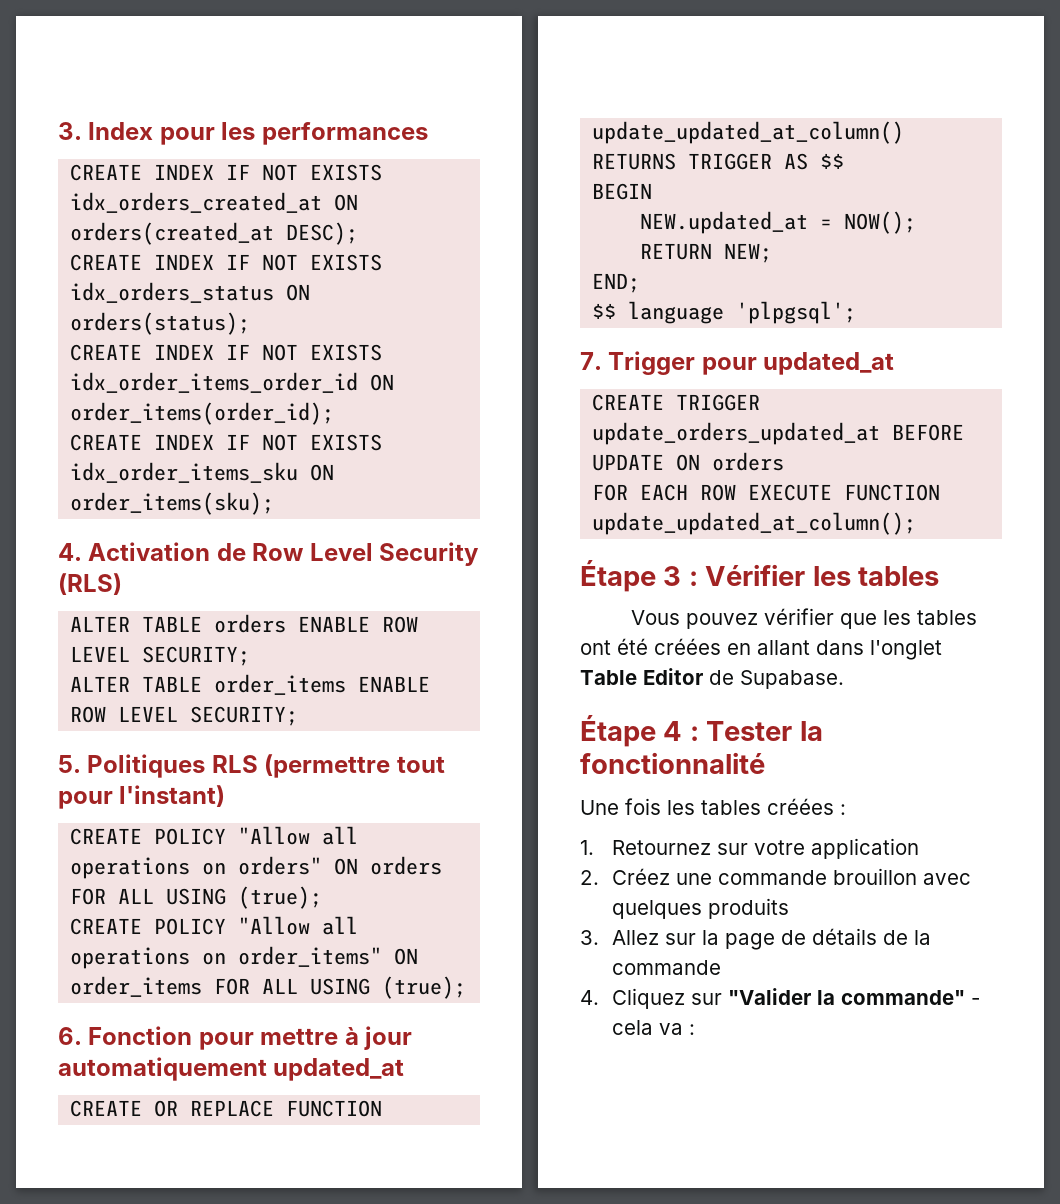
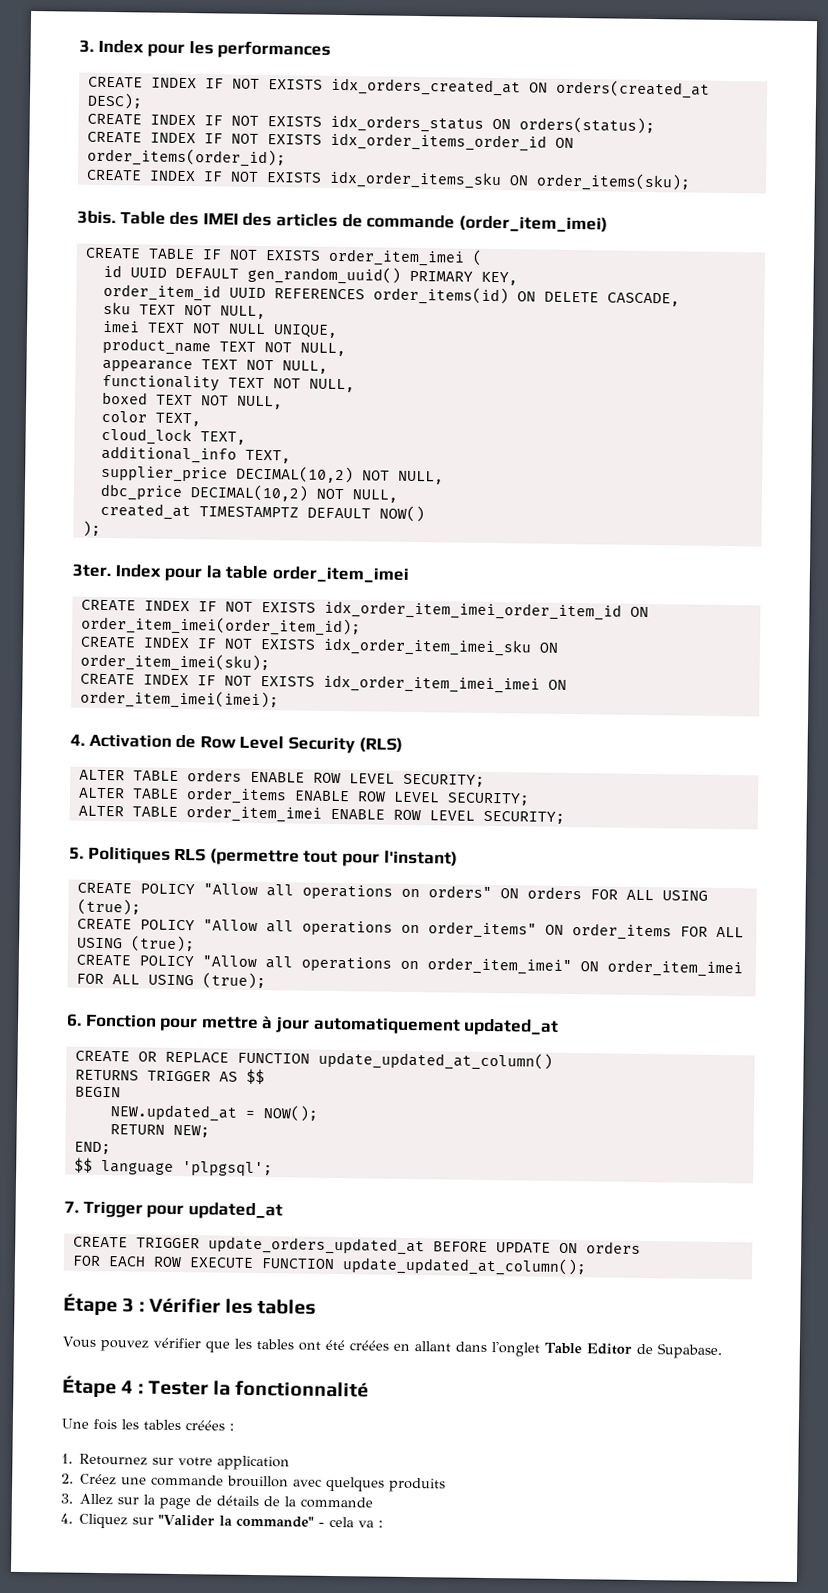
+ 3bis. Table des IMEI des articles de commande (order_item_imei)
+ CREATE TABLE IF NOT EXISTS order_item_imei (
+ id UUID DEFAULT gen_random_uuid() PRIMARY KEY,
+ order_item_id UUID REFERENCES order_items(id) ON DELETE CASCADE,
+ sku TEXT NOT NULL,
+ imei TEXT NOT NULL UNIQUE,
+ product_name TEXT NOT NULL,
+ appearance TEXT NOT NULL,
+ functionality TEXT NOT NULL,
+ boxed TEXT NOT NULL,
+ color TEXT,
+ cloud_lock TEXT,
+ additional_info TEXT,
+ supplier_price DECIMAL(10,2) NOT NULL,
+ dbc_price DECIMAL(10,2) NOT NULL,
+ created_at TIMESTAMPTZ DEFAULT NOW()
+ );
+ 3ter. Index pour la table order_item_imei
+ CREATE INDEX IF NOT EXISTS idx_order_item_imei_order_item_id ON order_item_imei(order_item_id);
+ CREATE INDEX IF NOT EXISTS idx_order_item_imei_sku ON order_item_imei(sku);
+ CREATE INDEX IF NOT EXISTS idx_order_item_imei_imei ON order_item_imei(imei);
+ ALTER TABLE order_item_imei ENABLE ROW LEVEL SECURITY;
+ CREATE POLICY "Allow all operations on order_item_imei" ON order_item_imei FOR ALL USING (true);

